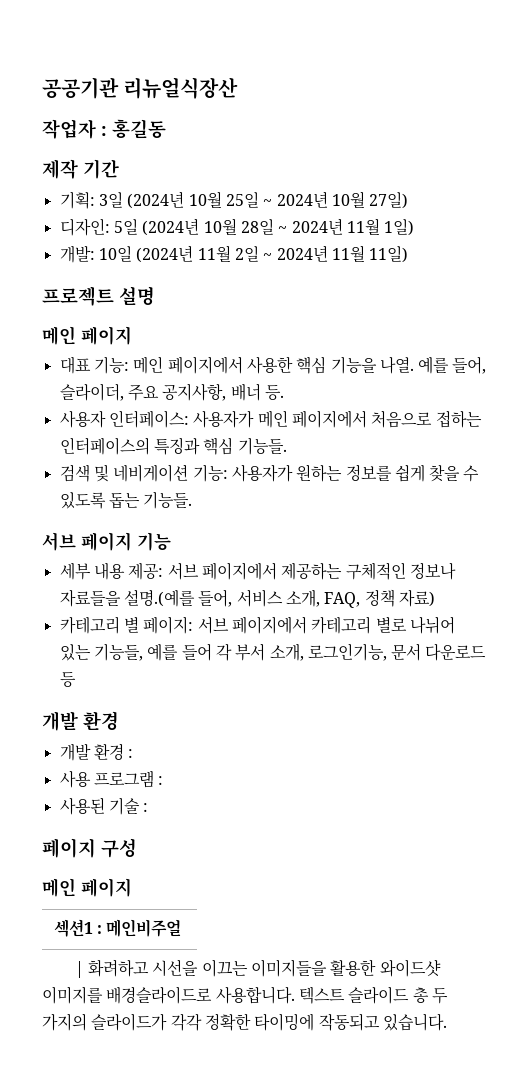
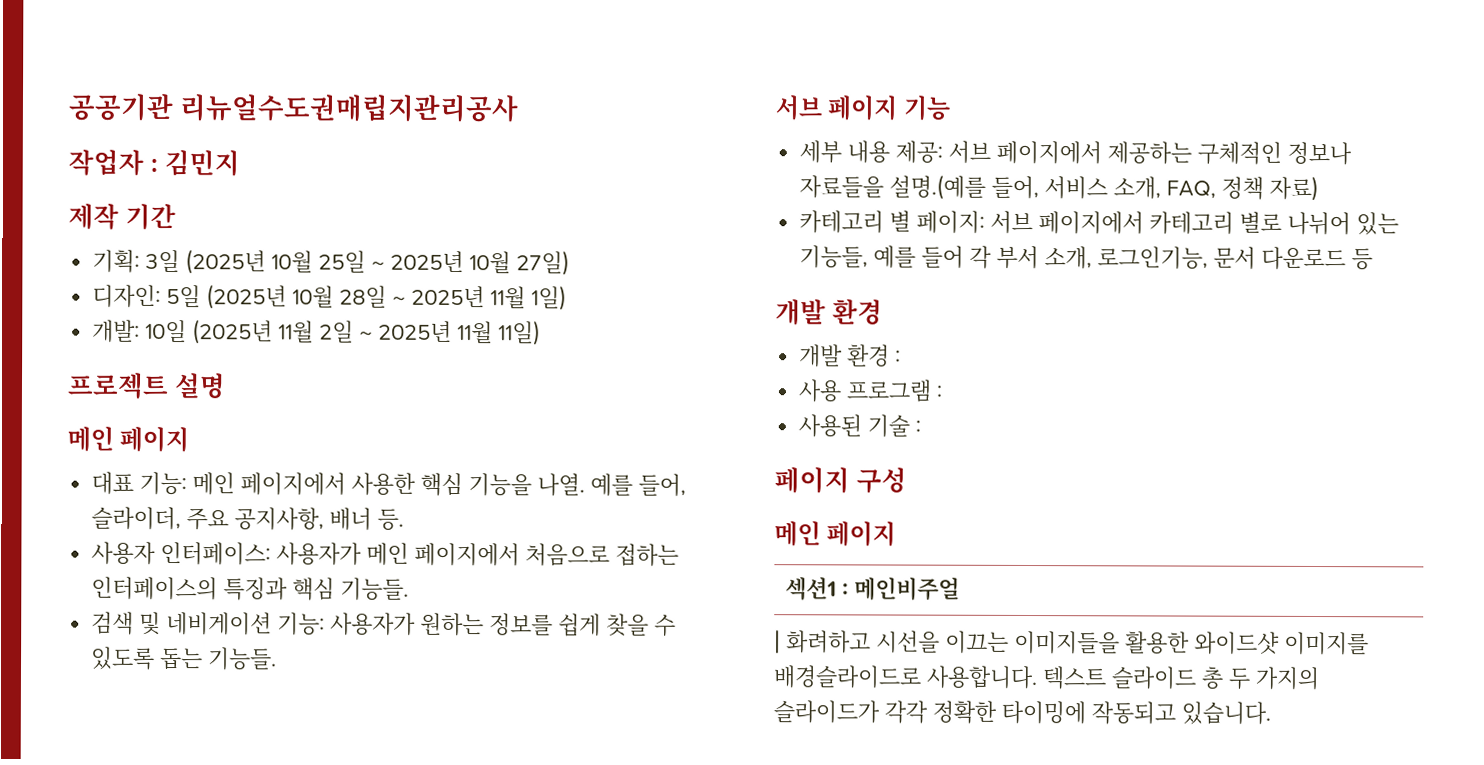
- 공공기관 리뉴얼식장산
+ 공공기관 리뉴얼수도권매립지관리공사
- 작업자 : 홍길동
+ 작업자 : 김민지
- 기획: 3일 (2024년 10월 25일 ~ 2024년 10월 27일)
+ 기획: 3일 (2025년 10월 25일 ~ 2025년 10월 27일)
- 디자인: 5일 (2024년 10월 28일 ~ 2024년 11월 1일)
+ 디자인: 5일 (2025년 10월 28일 ~ 2025년 11월 1일)
- 개발: 10일 (2024년 11월 2일 ~ 2024년 11월 11일)
+ 개발: 10일 (2025년 11월 2일 ~ 2025년 11월 11일)

